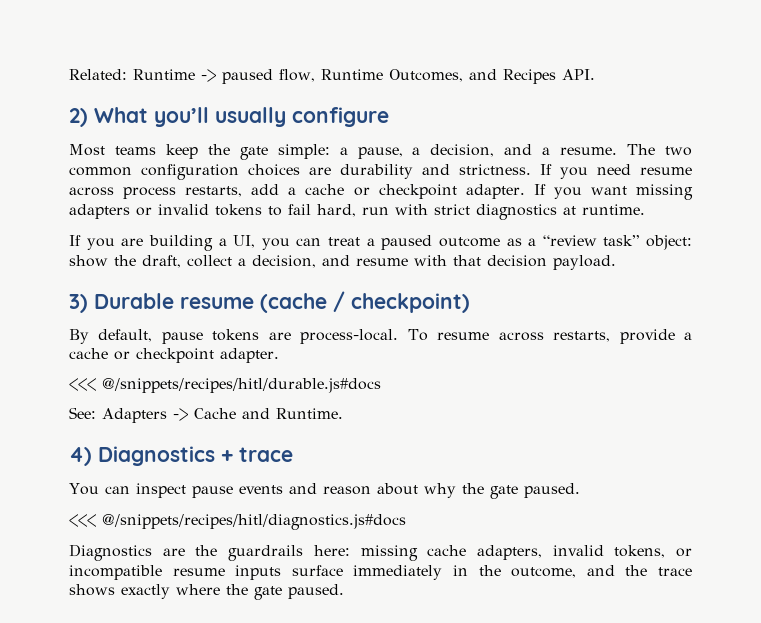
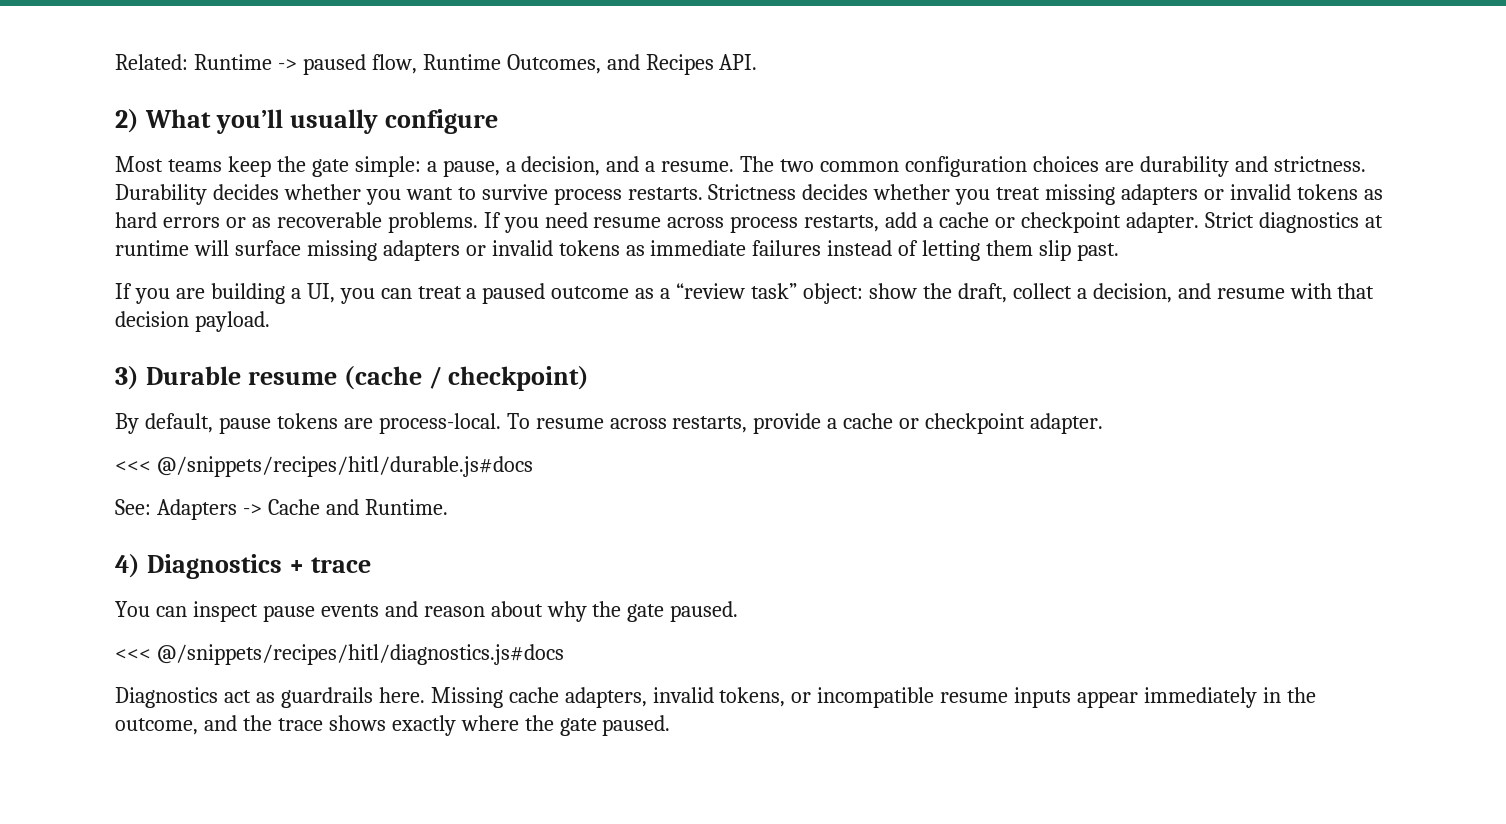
+ Durability decides whether you want to survive process restarts. Strictness decides whether you treat missing adapters or invalid tokens as hard errors or as recoverable problems.
- If you want missing adapters or invalid tokens to fail hard, run with strict diagnostics at runtime.
+ Strict diagnostics at runtime will surface missing adapters or invalid tokens as immediate failures instead of letting them slip past.
- Diagnostics are the guardrails here: missing cache adapters, invalid tokens, or incompatible resume inputs surface immediately in the outcome, and the trace shows exactly where the gate paused.
+ Diagnostics act as guardrails here. Missing cache adapters, invalid tokens, or incompatible resume inputs appear immediately in the outcome, and the trace shows exactly where the gate paused.

